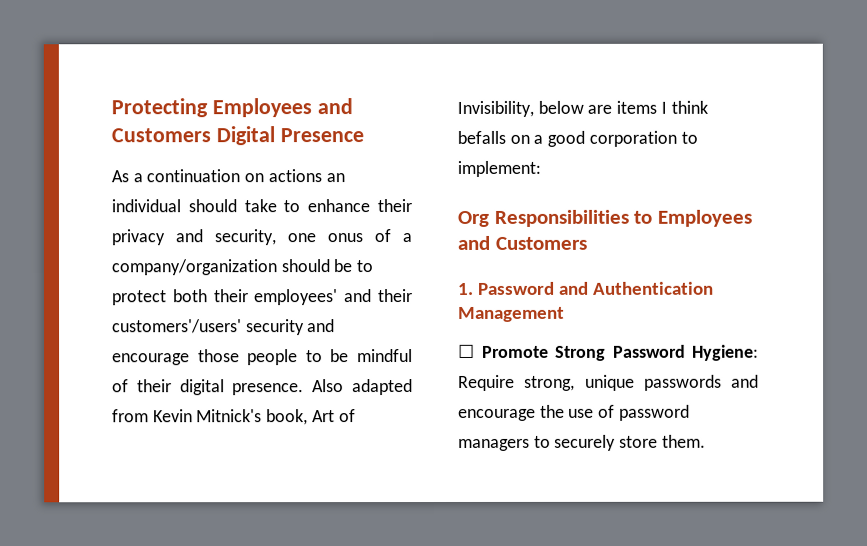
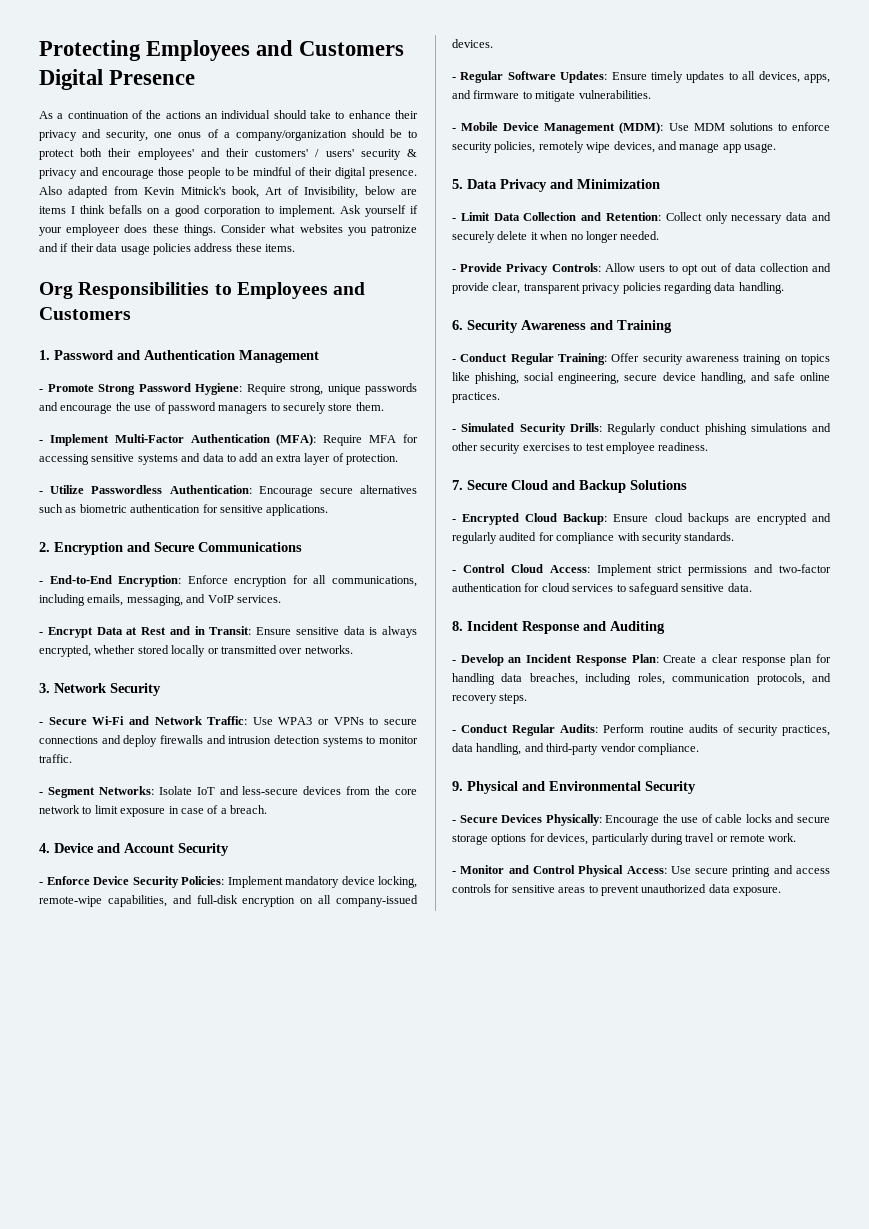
- As a continuation on actions an individual should take to enhance their privacy and security, one onus of a company/organization should be to protect both their employees' and their customers'/users' security and encourage those people to be mindful of their digital presence.
+ As a continuation of the actions an individual should take to enhance their privacy and security, one onus of a company/organization should be to protect both their employees' and their customers' / users' security & privacy and encourage those people to be mindful of their digital presence.
- Also adapted from Kevin Mitnick's book, Art of Invisibility, below are items I think befalls on a good corporation to implement:
+ Also adapted from Kevin Mitnick's book, Art of Invisibility, below are items I think befalls on a good corporation to implement. Ask yourself if your employeer does these things. Consider what websites you patronize and if their data usage policies address these items.
- ☐ Promote Strong Password Hygiene: Require strong, unique passwords and encourage the use of password managers to securely store them.
+ - Promote Strong Password Hygiene: Require strong, unique passwords and encourage the use of password managers to securely store them.
+ - Implement Multi-Factor Authentication (MFA): Require MFA for accessing sensitive systems and data to add an extra layer of protection.
+ - Utilize Passwordless Authentication: Encourage secure alternatives such as biometric authentication for sensitive applications.
+ 2. Encryption and Secure Communications
+ - End-to-End Encryption: Enforce encryption for all communications, including emails, messaging, and VoIP services.
+ - Encrypt Data at Rest and in Transit: Ensure sensitive data is always encrypted, whether stored locally or transmitted over networks.
+ 3. Network Security
+ - Secure Wi-Fi and Network Traffic: Use WPA3 or VPNs to secure connections and deploy firewalls and intrusion detection systems to monitor traffic.
+ - Segment Networks: Isolate IoT and less-secure devices from the core network to limit exposure in case of a breach.
+ 4. Device and Account Security
+ - Enforce Device Security Policies: Implement mandatory device locking, remote-wipe capabilities, and full-disk encryption on all company-issued devices.
+ - Regular Software Updates: Ensure timely updates to all devices, apps, and firmware to mitigate vulnerabilities.
+ - Mobile Device Management (MDM): Use MDM solutions to enforce security policies, remotely wipe devices, and manage app usage.
+ 5. Data Privacy and Minimization
+ - Limit Data Collection and Retention: Collect only necessary data and securely delete it when no longer needed.
+ - Provide Privacy Controls: Allow users to opt out of data collection and provide clear, transparent privacy policies regarding data handling.
+ 6. Security Awareness and Training
+ - Conduct Regular Training: Offer security awareness training on topics like phishing, social engineering, secure device handling, and safe online practices.
+ - Simulated Security Drills: Regularly conduct phishing simulations and other security exercises to test employee readiness.
+ 7. Secure Cloud and Backup Solutions
+ - Encrypted Cloud Backup: Ensure cloud backups are encrypted and regularly audited for compliance with security standards.
+ - Control Cloud Access: Implement strict permissions and two-factor authentication for cloud services to safeguard sensitive data.
+ 8. Incident Response and Auditing
+ - Develop an Incident Response Plan: Create a clear response plan for handling data breaches, including roles, communication protocols, and recovery steps.
+ - Conduct Regular Audits: Perform routine audits of security practices, data handling, and third-party vendor compliance.
+ 9. Physical and Environmental Security
+ - Secure Devices Physically: Encourage the use of cable locks and secure storage options for devices, particularly during travel or remote work.
+ - Monitor and Control Physical Access: Use secure printing and access controls for sensitive areas to prevent unauthorized data exposure.

